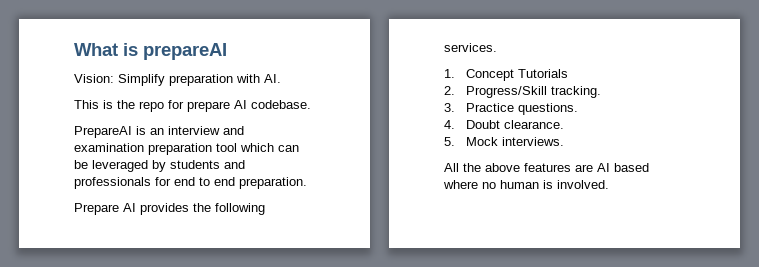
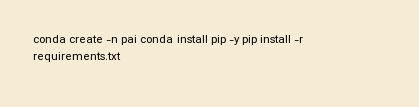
- What is prepareAI
- Vision: Simplify preparation with AI.
- This is the repo for prepare AI codebase.
- PrepareAI is an interview and examination preparation tool which can be leveraged by students and professionals for end to end preparation.
- Prepare AI provides the following services.
- 1. Concept Tutorials
- 2. Progress/Skill tracking.
- 3. Practice questions.
- 4. Doubt clearance.
- 5. Mock interviews.
- All the above features are AI based where no human is involved.
+ conda create -n pai conda install pip -y pip install -r requirements.txt

